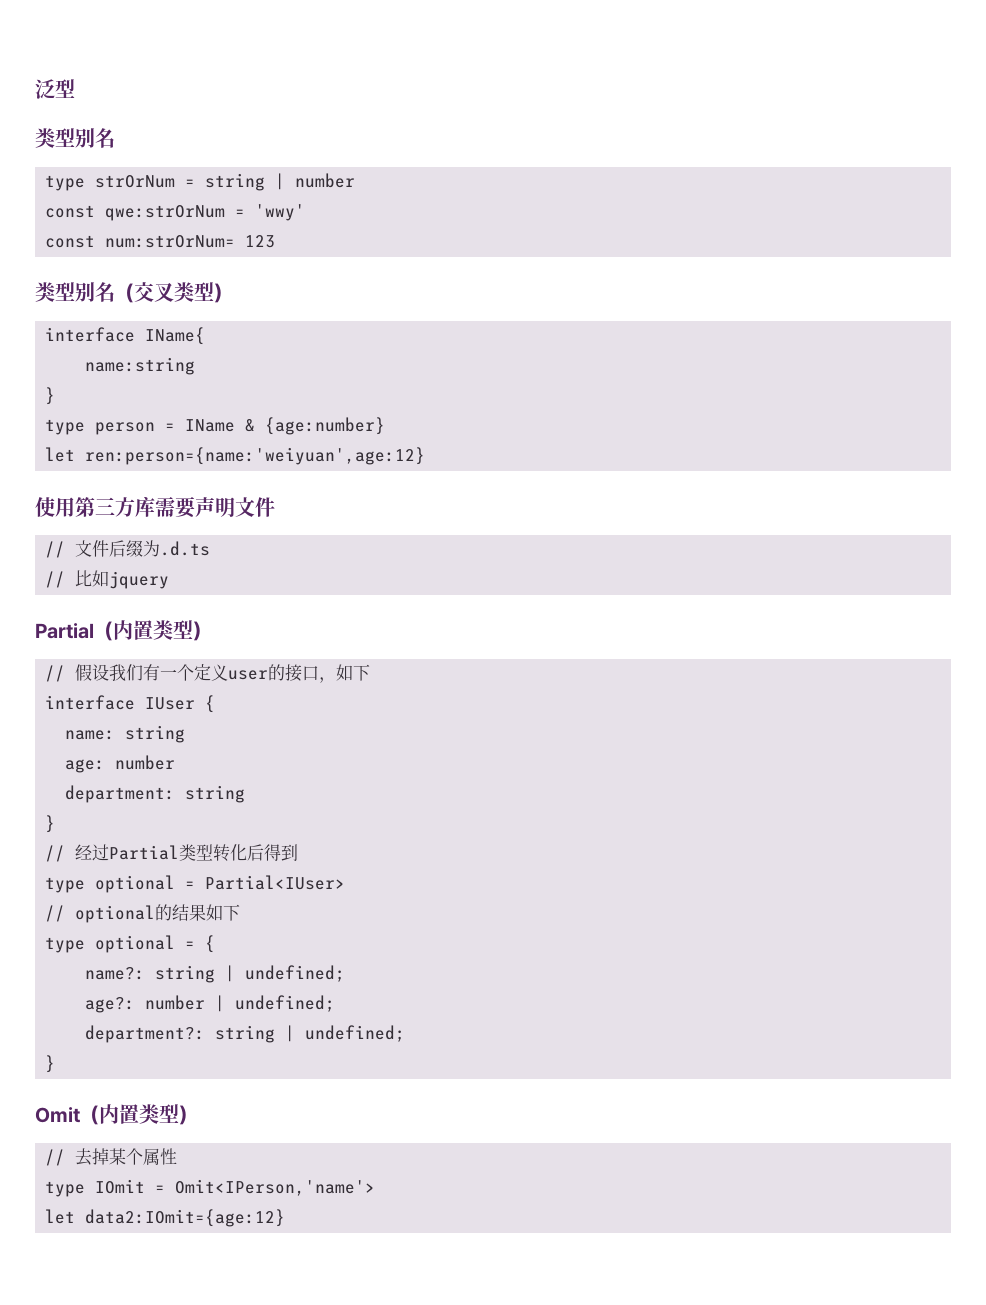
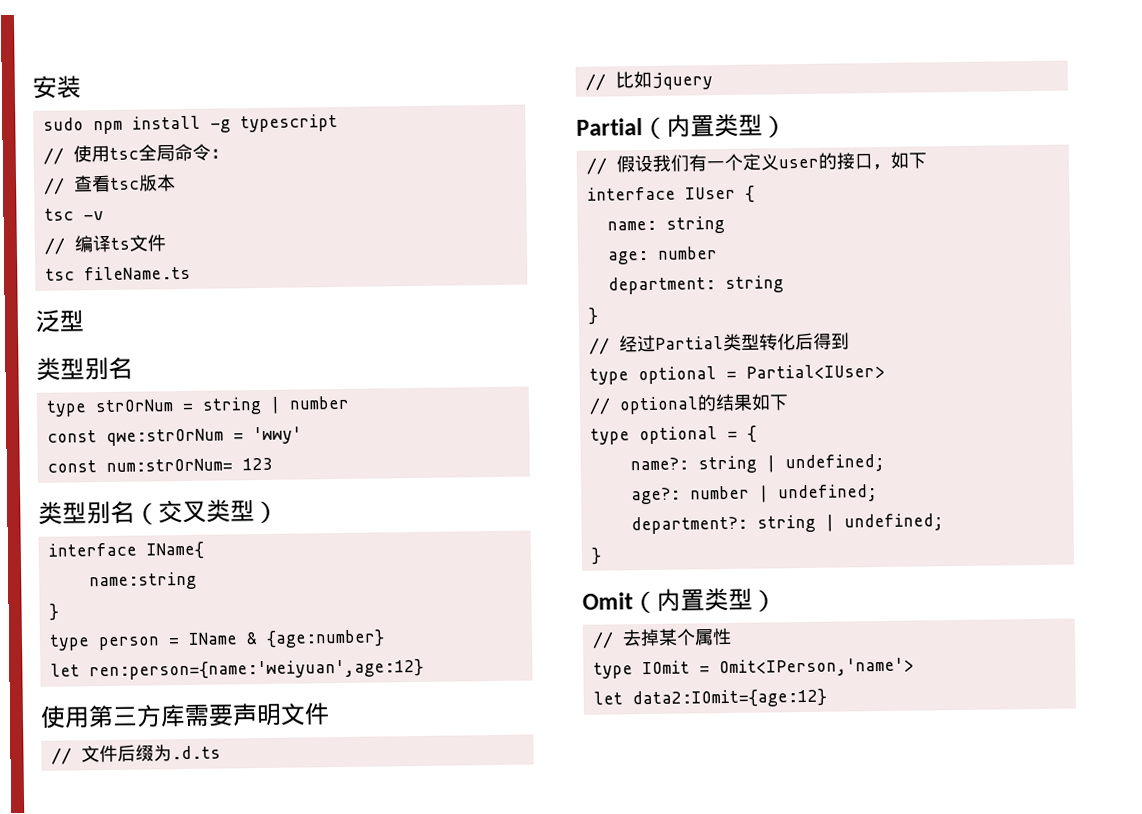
+ 安装
+ sudo npm install -g typescript
+ // 使用tsc全局命令：
+ // 查看tsc版本
+ tsc -v
+ // 编译ts文件
+ tsc fileName.ts

